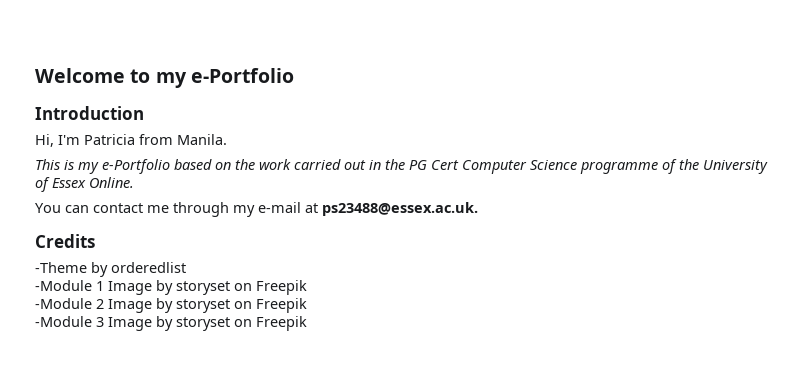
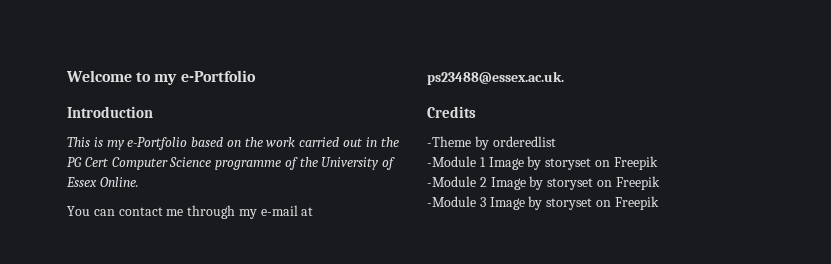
- Hi, I'm Patricia from Manila.

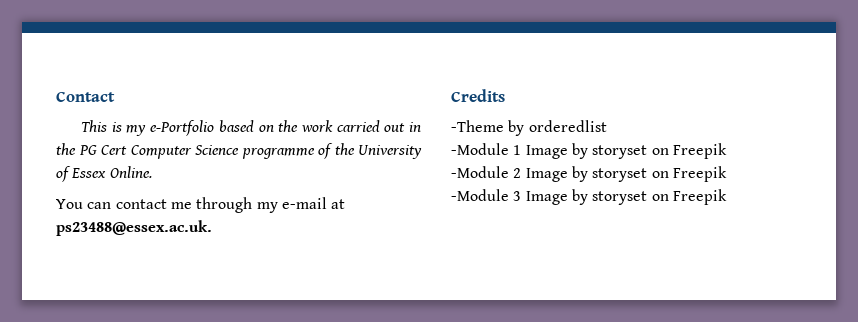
- Welcome to my e-Portfolio
- Introduction
+ Contact

